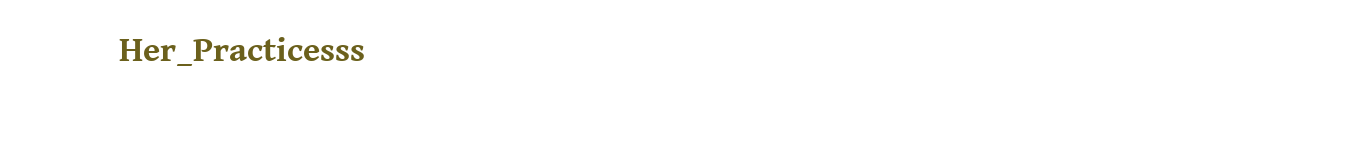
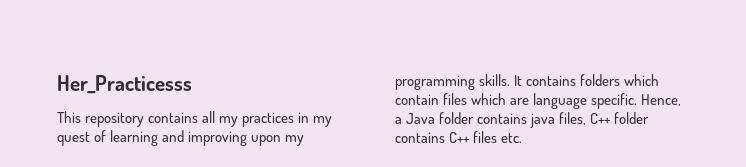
+ This repository contains all my practices in my quest of learning and improving upon my programming skills. It contains folders which contain files which are language specific. Hence, a Java folder contains java files, C++ folder contains C++ files etc.

